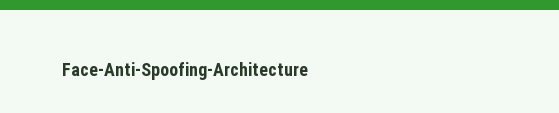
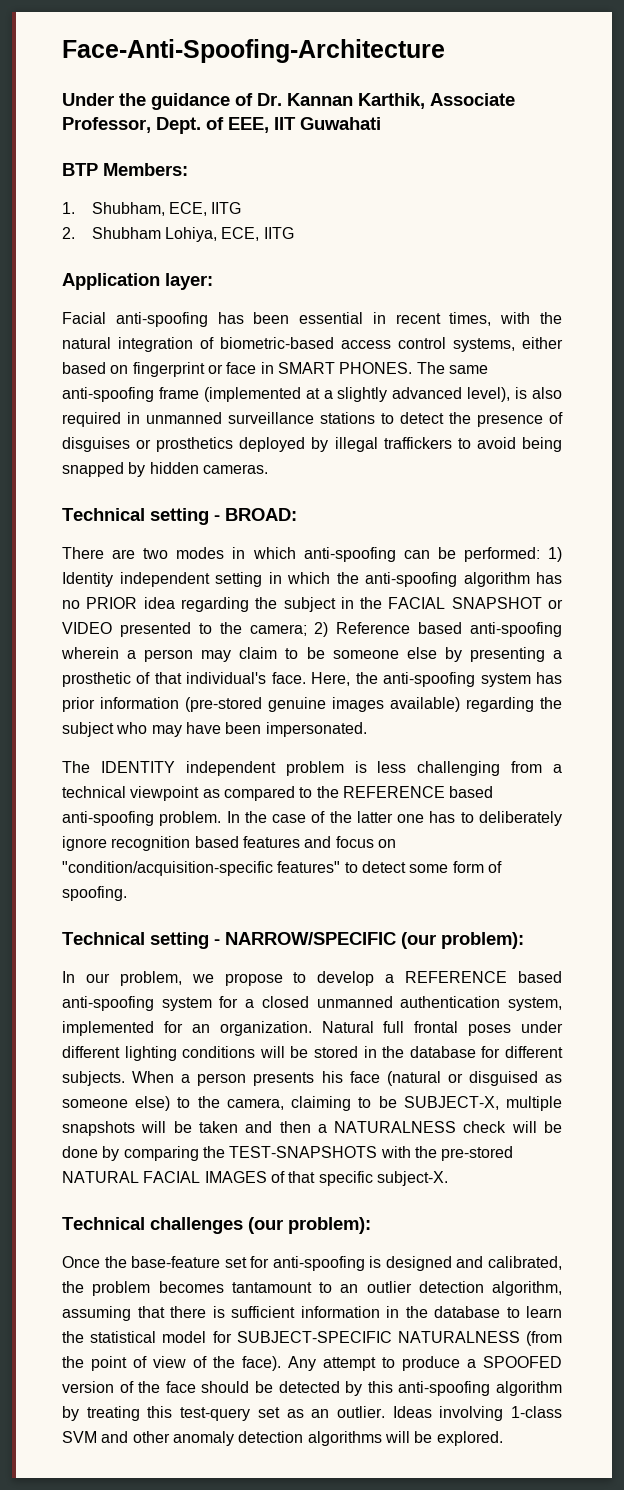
+ Under the guidance of Dr. Kannan Karthik, Associate Professor, Dept. of EEE, IIT Guwahati
+ BTP Members:
+ 1. Shubham, ECE, IITG
+ 2. Shubham Lohiya, ECE, IITG
+ Application layer:
+ Facial anti-spoofing has been essential in recent times, with the natural integration of biometric-based access control systems, either based on fingerprint or face in SMART PHONES. The same anti-spoofing frame (implemented at a slightly advanced level), is also required in unmanned surveillance stations to detect the presence of disguises or prosthetics deployed by illegal traffickers to avoid being snapped by hidden cameras.
+ Technical setting - BROAD:
+ There are two modes in which anti-spoofing can be performed: 1) Identity independent setting in which the anti-spoofing algorithm has no PRIOR idea regarding the subject in the FACIAL SNAPSHOT or VIDEO presented to the camera; 2) Reference based anti-spoofing wherein a person may claim to be someone else by presenting a prosthetic of that individual's face. Here, the anti-spoofing system has prior information (pre-stored genuine images available) regarding the subject who may have been impersonated.
+ The IDENTITY independent problem is less challenging from a technical viewpoint as compared to the REFERENCE based anti-spoofing problem. In the case of the latter one has to deliberately ignore recognition based features and focus on "condition/acquisition-specific features" to detect some form of spoofing.
+ Technical setting - NARROW/SPECIFIC (our problem):
+ In our problem, we propose to develop a REFERENCE based anti-spoofing system for a closed unmanned authentication system, implemented for an organization. Natural full frontal poses under different lighting conditions will be stored in the database for different subjects. When a person presents his face (natural or disguised as someone else) to the camera, claiming to be SUBJECT-X, multiple snapshots will be taken and then a NATURALNESS check will be done by comparing the TEST-SNAPSHOTS with the pre-stored NATURAL FACIAL IMAGES of that specific subject-X.
+ Technical challenges (our problem):
+ Once the base-feature set for anti-spoofing is designed and calibrated, the problem becomes tantamount to an outlier detection algorithm, assuming that there is sufficient information in the database to learn the statistical model for SUBJECT-SPECIFIC NATURALNESS (from the point of view of the face). Any attempt to produce a SPOOFED version of the face should be detected by this anti-spoofing algorithm by treating this test-query set as an outlier. Ideas involving 1-class SVM and other anomaly detection algorithms will be explored.

